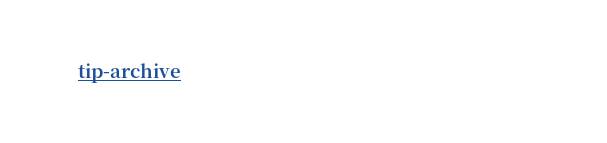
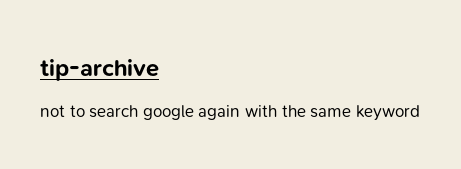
+ not to search google again with the same keyword

